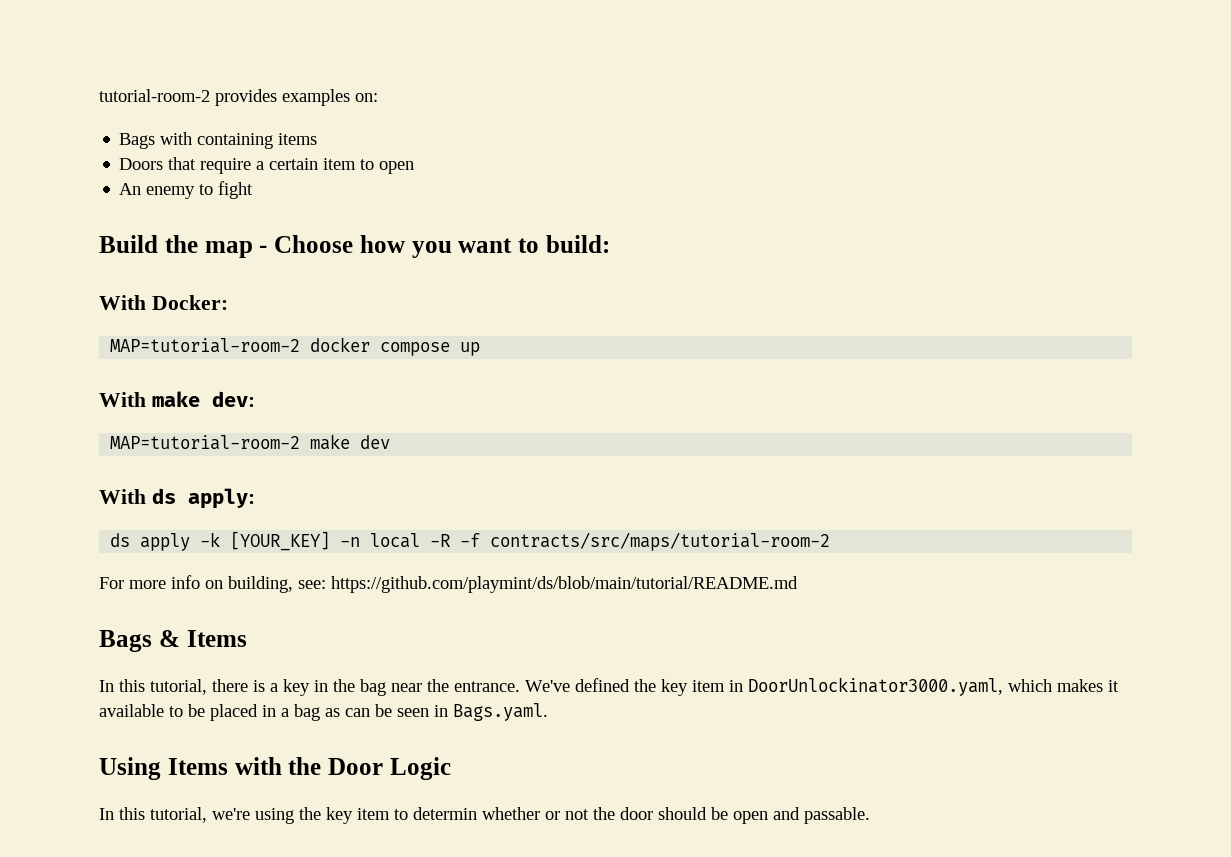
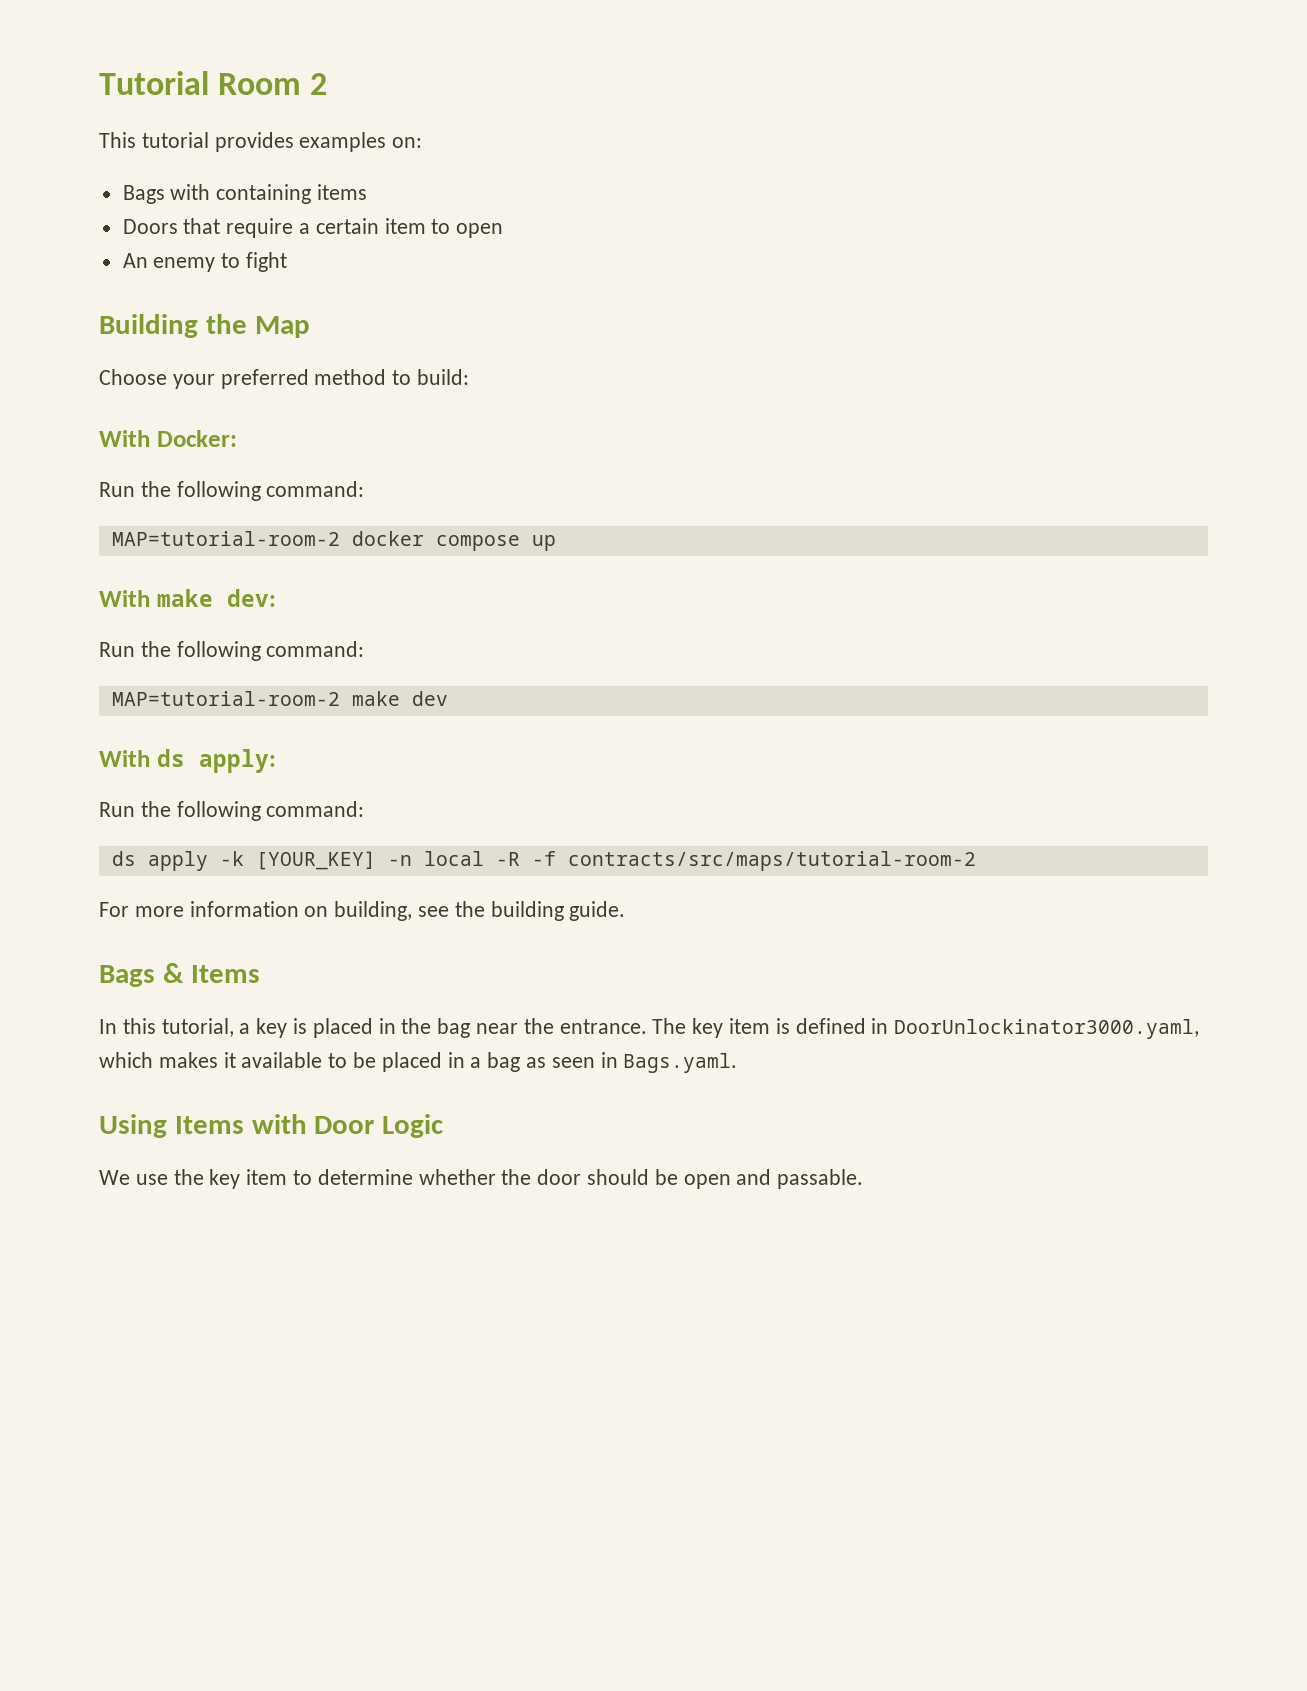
- tutorial-room-2 provides examples on:
+ Tutorial Room 2
+ This tutorial provides examples on:
- Build the map - Choose how you want to build:
+ Building the Map
+ Choose your preferred method to build:
  With Docker:
+ Run the following command:
  With make dev:
+ Run the following command:
  With ds apply:
+ Run the following command:
- For more info on building, see: https://github.com/playmint/ds/blob/main/tutorial/README.md
+ For more information on building, see the building guide.
- In this tutorial, there is a key in the bag near the entrance.
+ In this tutorial, a key is placed in the bag near the entrance.
- We've defined the key item in DoorUnlockinator3000.yaml, which makes it available to be placed in a bag as can be seen in Bags.yaml.
+ The key item is defined in DoorUnlockinator3000.yaml, which makes it available to be placed in a bag as seen in Bags.yaml.
- Using Items with the Door Logic
+ Using Items with Door Logic
- In this tutorial, we're using the key item to determin whether or not the door should be open and passable.
+ We use the key item to determine whether the door should be open and passable.

